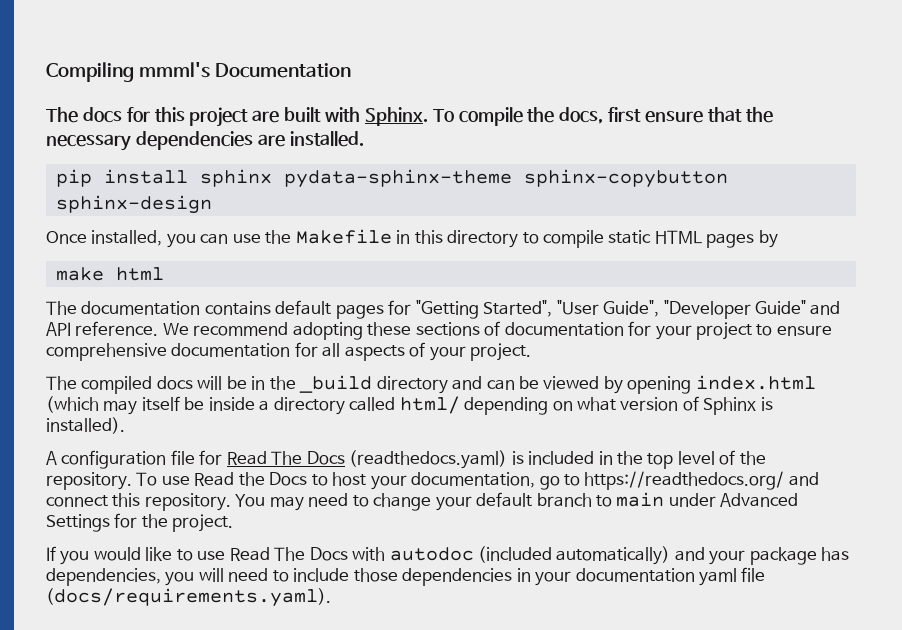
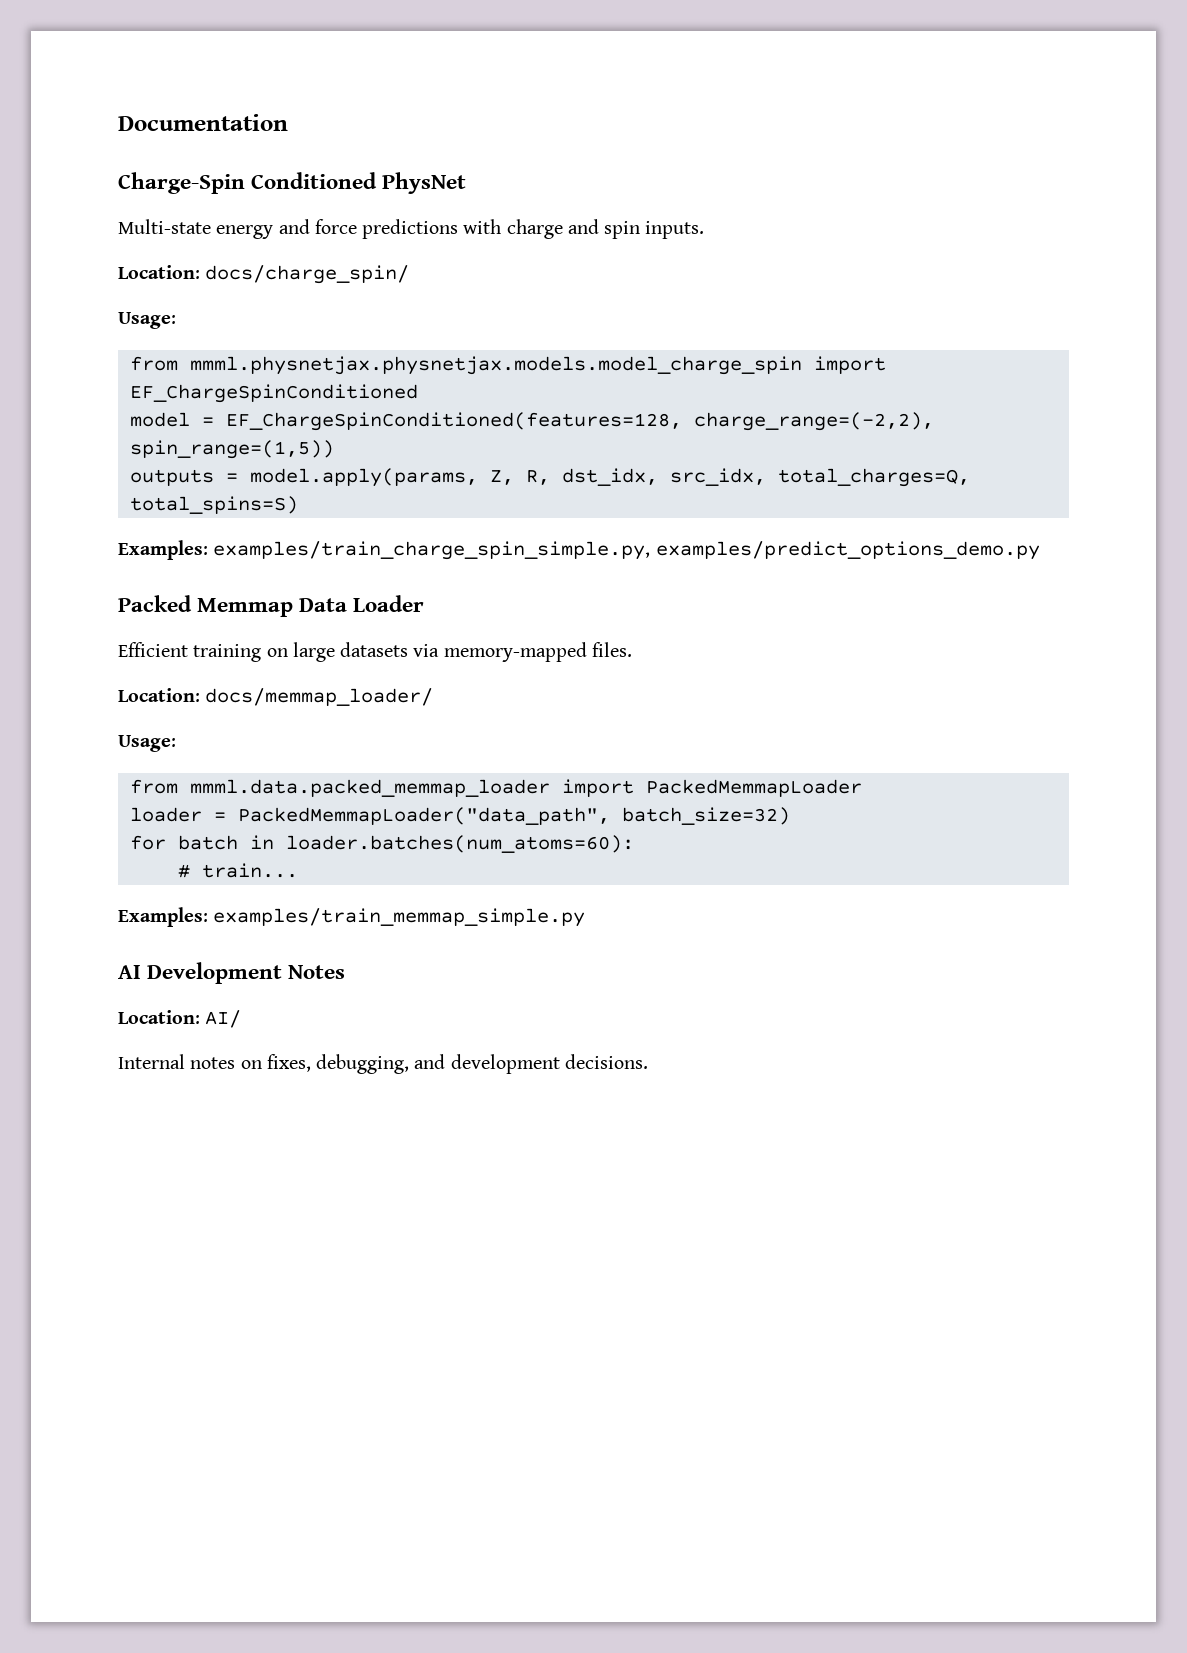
- Compiling mmml's Documentation
+ Documentation
- The docs for this project are built with Sphinx. To compile the docs, first ensure that the necessary dependencies are installed.
- pip install sphinx pydata-sphinx-theme sphinx-copybutton sphinx-design
- Once installed, you can use the Makefile in this directory to compile static HTML pages by
- make html
- The documentation contains default pages for "Getting Started", "User Guide", "Developer Guide" and API reference. We recommend adopting these sections of documentation for your project to ensure comprehensive documentation for all aspects of your project.
- The compiled docs will be in the _build directory and can be viewed by opening index.html (which may itself be inside a directory called html/ depending on what version of Sphinx is installed).
- A configuration file for Read The Docs (readthedocs.yaml) is included in the top level of the repository. To use Read the Docs to host your documentation, go to https://readthedocs.org/ and connect this repository. You may need to change your default branch to main under Advanced Settings for the project.
- If you would like to use Read The Docs with autodoc (included automatically) and your package has dependencies, you will need to include those dependencies in your documentation yaml file (docs/requirements.yaml).
+ Charge-Spin Conditioned PhysNet
+ Multi-state energy and force predictions with charge and spin inputs.
+ Location: docs/charge_spin/
+ Usage:
+ from mmml.physnetjax.physnetjax.models.model_charge_spin import EF_ChargeSpinConditioned
+ model = EF_ChargeSpinConditioned(features=128, charge_range=(-2,2), spin_range=(1,5))
+ outputs = model.apply(params, Z, R, dst_idx, src_idx, total_charges=Q, total_spins=S)
+ Examples: examples/train_charge_spin_simple.py, examples/predict_options_demo.py
+ Packed Memmap Data Loader
+ Efficient training on large datasets via memory-mapped files.
+ Location: docs/memmap_loader/
+ Usage:
+ from mmml.data.packed_memmap_loader import PackedMemmapLoader
+ loader = PackedMemmapLoader("data_path", batch_size=32)
+ for batch in loader.batches(num_atoms=60):
+ # train...
+ Examples: examples/train_memmap_simple.py
+ AI Development Notes
+ Location: AI/
+ Internal notes on fixes, debugging, and development decisions.

